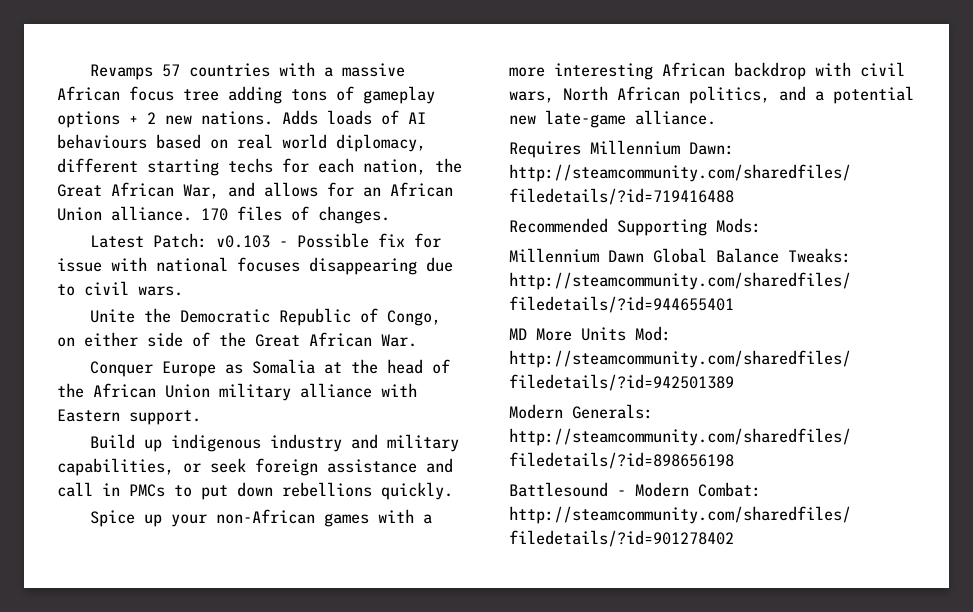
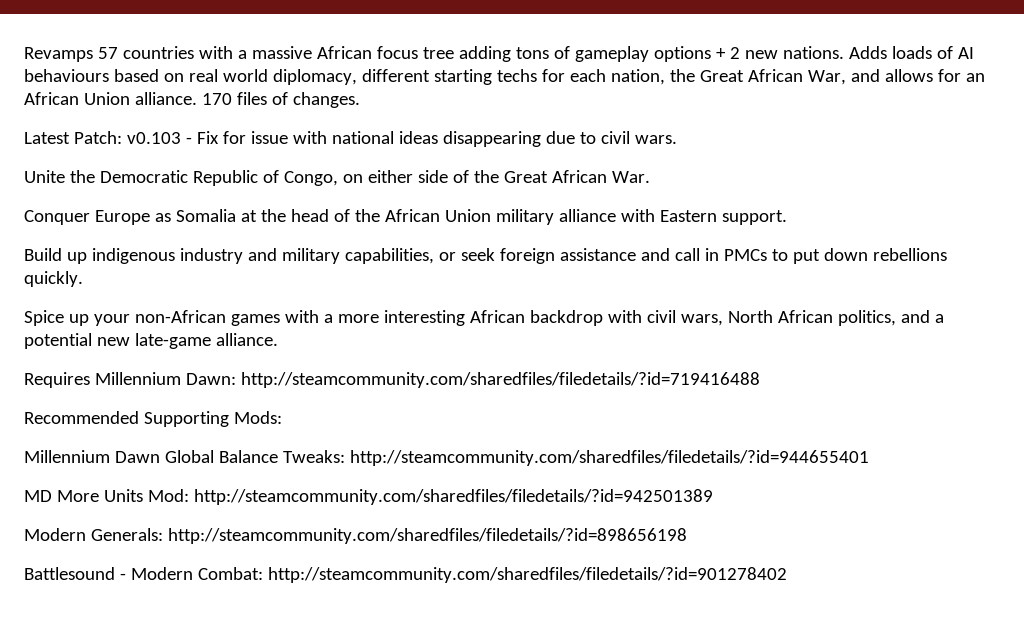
- Latest Patch: v0.103 - Possible fix for issue with national focuses disappearing due to civil wars.
+ Latest Patch: v0.103 - Fix for issue with national ideas disappearing due to civil wars.

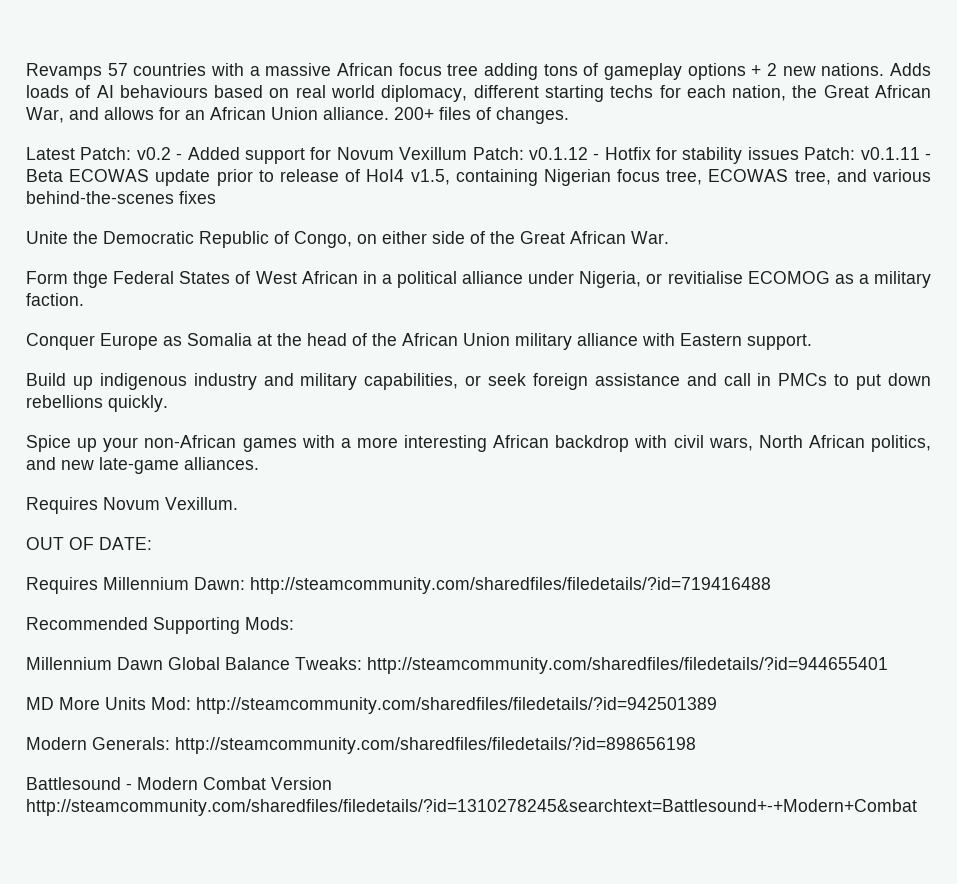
- 170 files of changes.
+ 200+ files of changes.
- Latest Patch: v0.103 - Fix for issue with national ideas disappearing due to civil wars.
+ Latest Patch: v0.2 - Added support for Novum Vexillum Patch: v0.1.12 - Hotfix for stability issues Patch: v0.1.11 - Beta ECOWAS update prior to release of HoI4 v1.5, containing Nigerian focus tree, ECOWAS tree, and various behind-the-scenes fixes
+ Form thge Federal States of West African in a political alliance under Nigeria, or revitialise ECOMOG as a military faction.
- Spice up your non-African games with a more interesting African backdrop with civil wars, North African politics, and a potential new late-game alliance.
+ Spice up your non-African games with a more interesting African backdrop with civil wars, North African politics, and new late-game alliances.
+ Requires Novum Vexillum.
+ OUT OF DATE:
- Battlesound - Modern Combat: http://steamcommunity.com/sharedfiles/filedetails/?id=901278402
+ Battlesound - Modern Combat Version http://steamcommunity.com/sharedfiles/filedetails/?id=1310278245&searchtext=Battlesound+-+Modern+Combat

